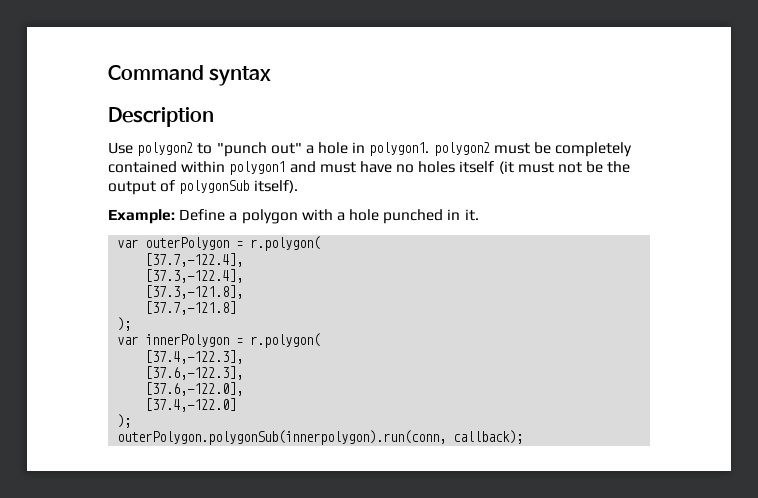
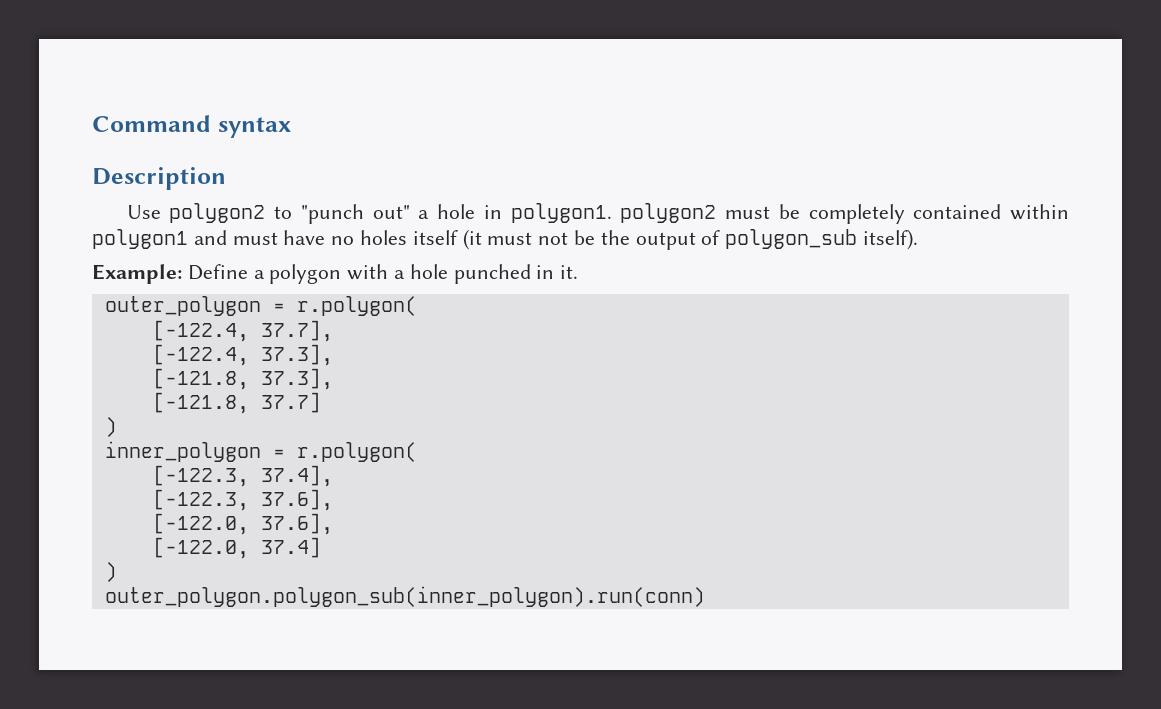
- Use polygon2 to "punch out" a hole in polygon1. polygon2 must be completely contained within polygon1 and must have no holes itself (it must not be the output of polygonSub itself).
+ Use polygon2 to "punch out" a hole in polygon1. polygon2 must be completely contained within polygon1 and must have no holes itself (it must not be the output of polygon_sub itself).
- var outerPolygon = r.polygon(
- [37.7,-122.4],
- [37.3,-122.4],
- [37.3,-121.8],
- [37.7,-121.8]
- );
- var innerPolygon = r.polygon(
- [37.4,-122.3],
- [37.6,-122.3],
- [37.6,-122.0],
- [37.4,-122.0]
- );
- outerPolygon.polygonSub(innerpolygon).run(conn, callback);
+ outer_polygon = r.polygon(
+ [-122.4, 37.7],
+ [-122.4, 37.3],
+ [-121.8, 37.3],
+ [-121.8, 37.7]
+ )
+ inner_polygon = r.polygon(
+ [-122.3, 37.4],
+ [-122.3, 37.6],
+ [-122.0, 37.6],
+ [-122.0, 37.4]
+ )
+ outer_polygon.polygon_sub(inner_polygon).run(conn)

